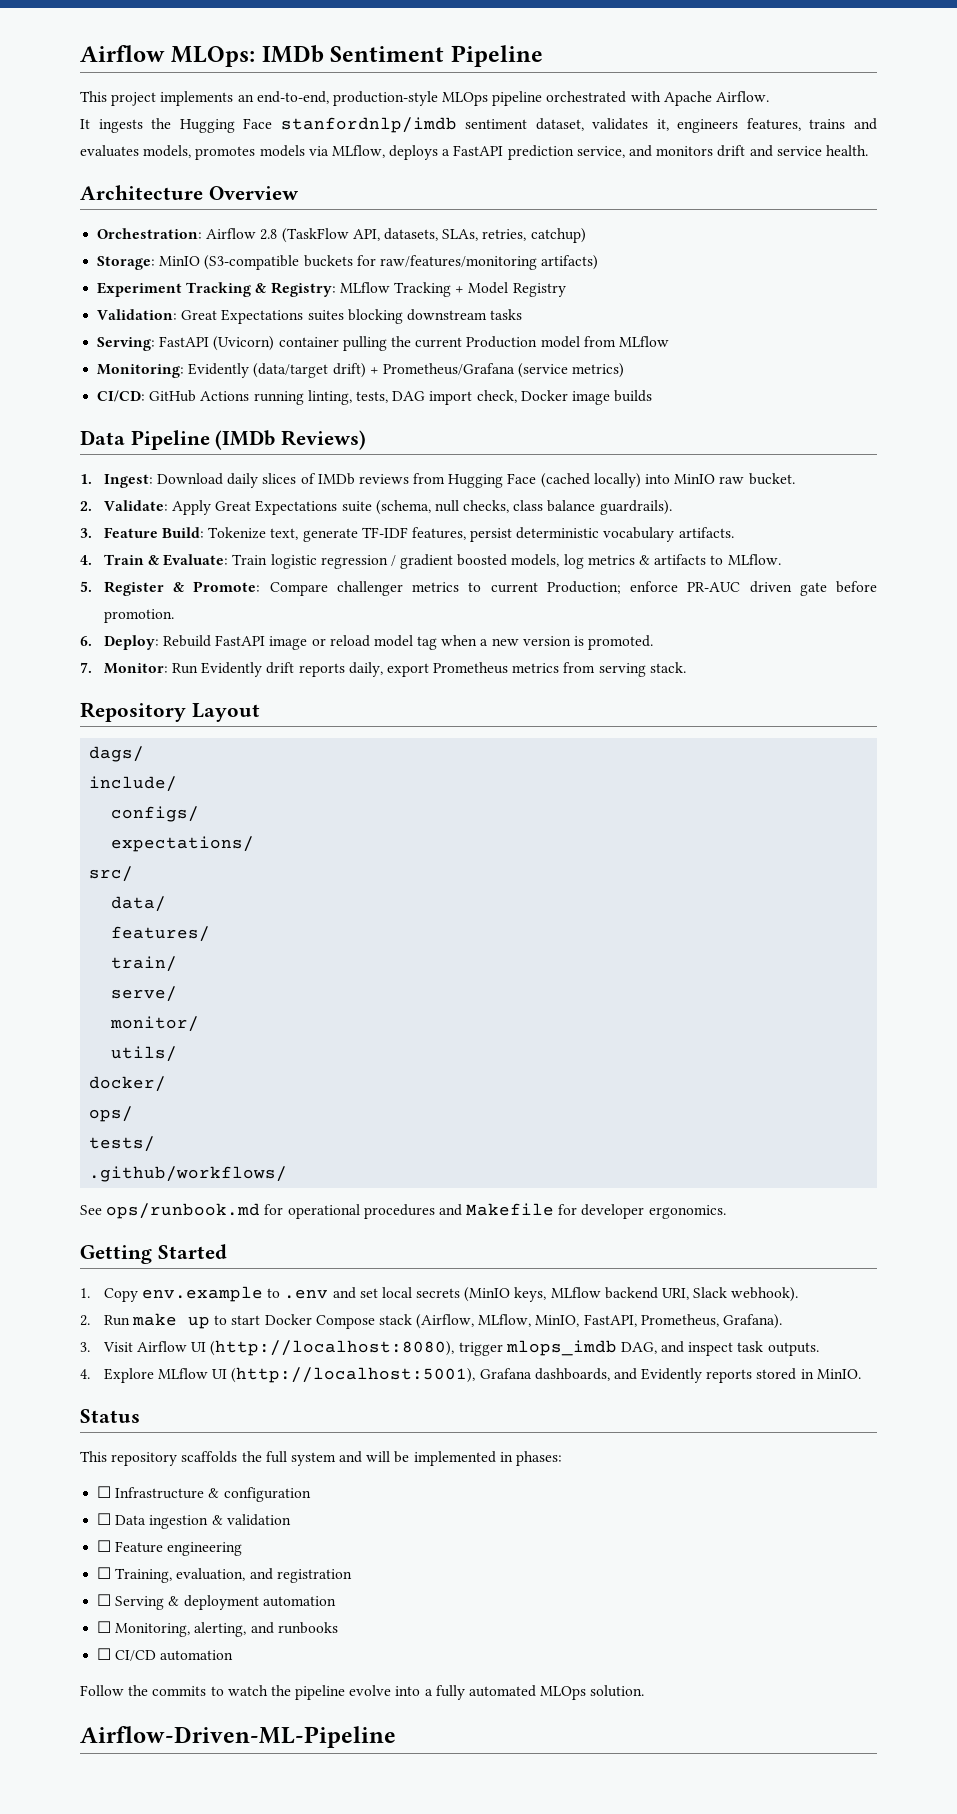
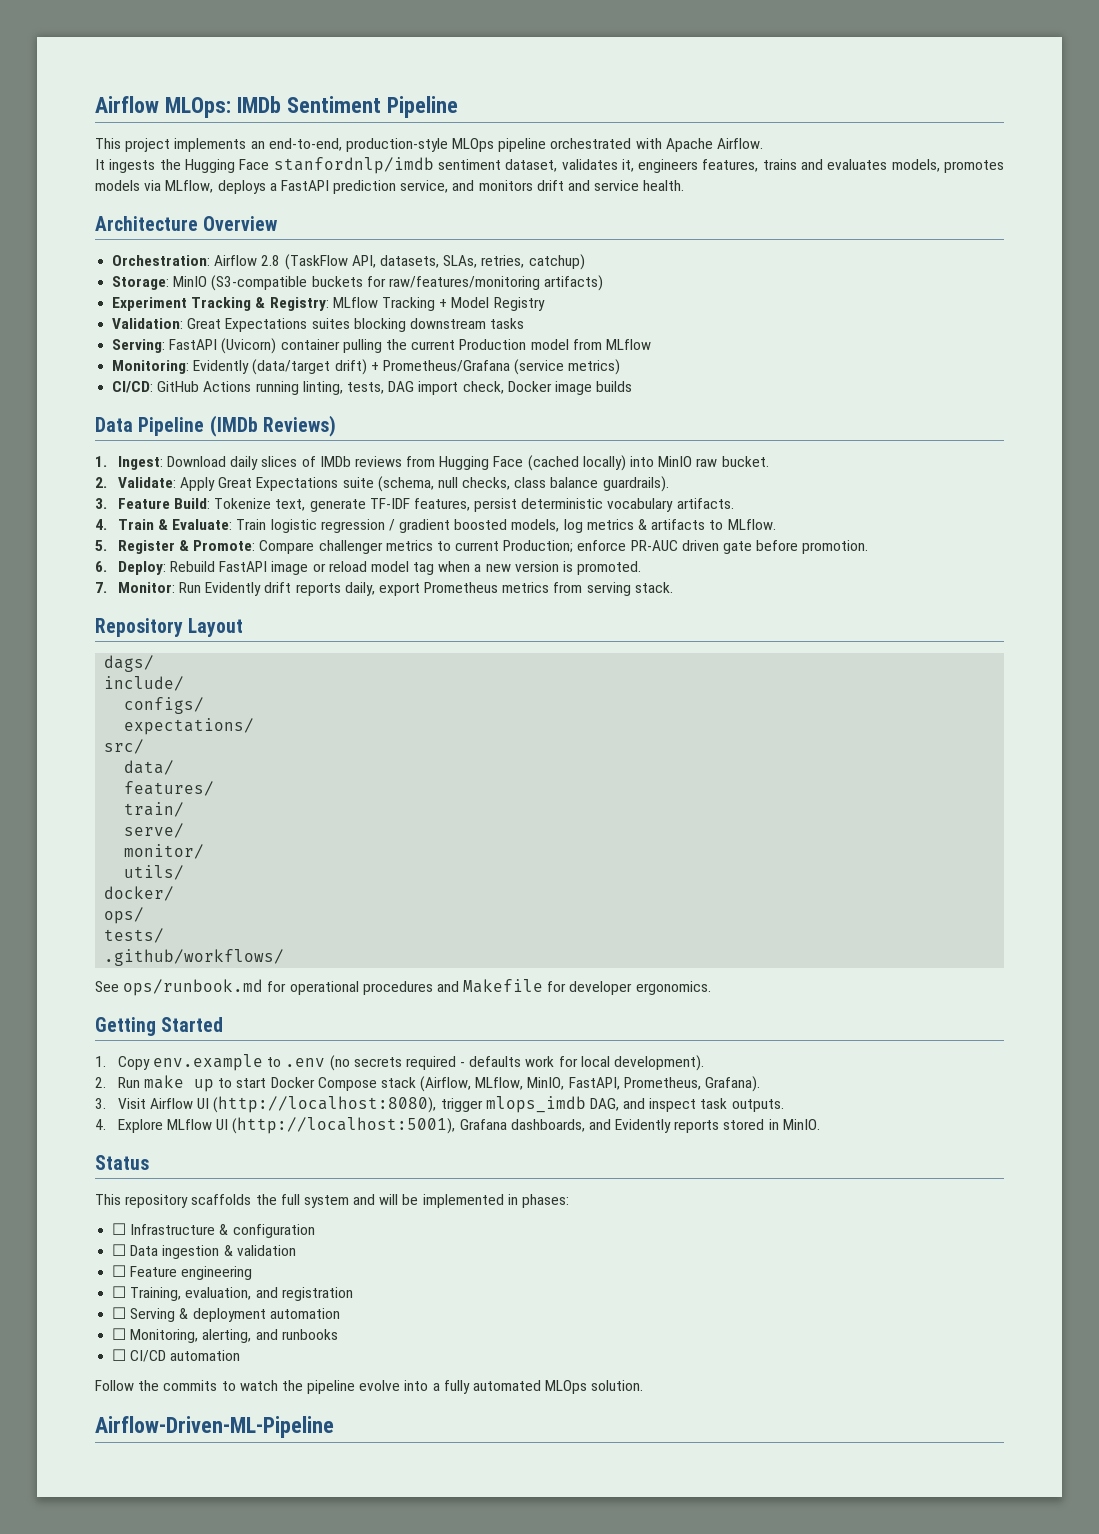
- 1. Copy env.example to .env and set local secrets (MinIO keys, MLflow backend URI, Slack webhook).
+ 1. Copy env.example to .env (no secrets required - defaults work for local development).

